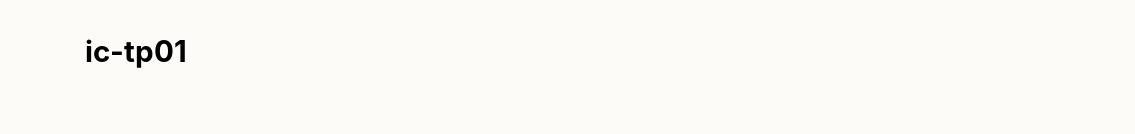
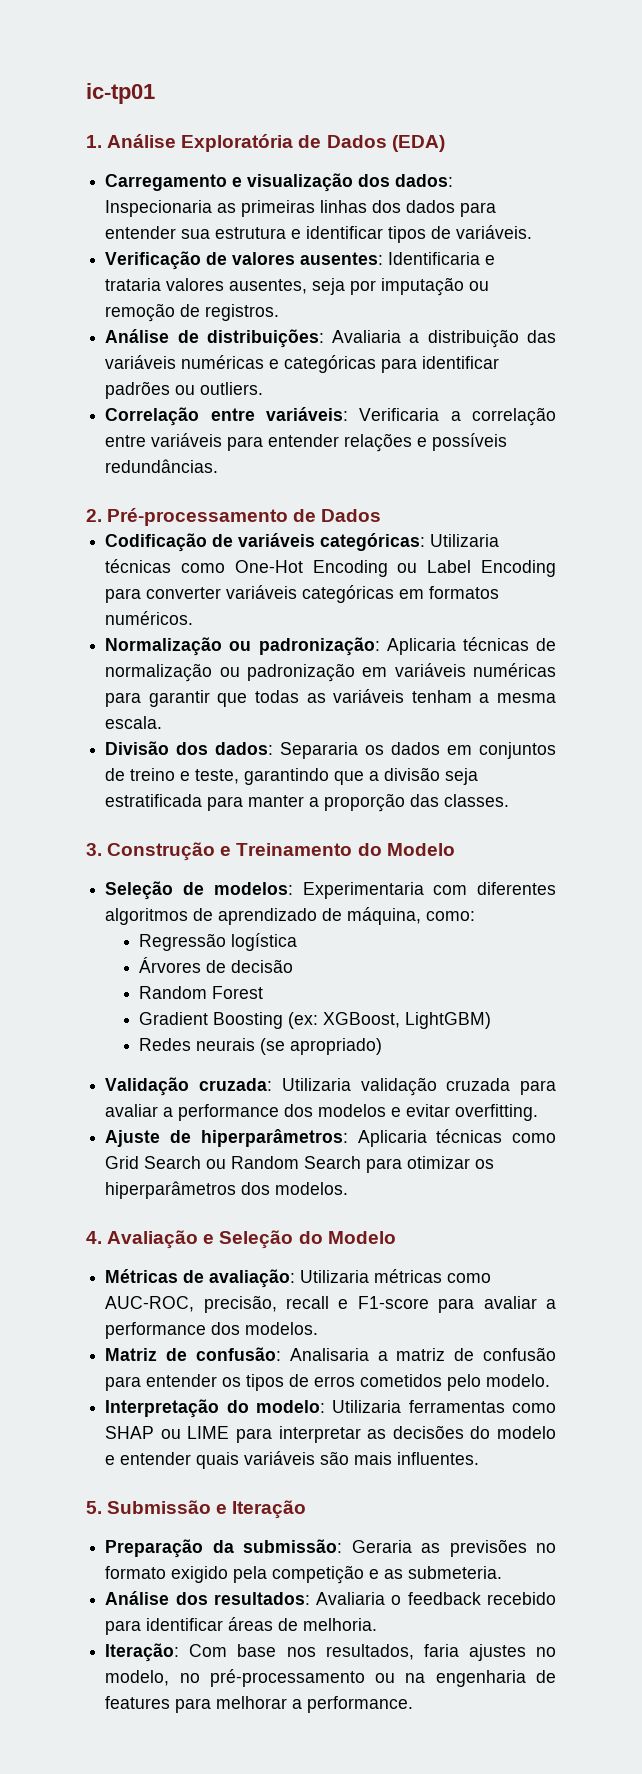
+ 1. Análise Exploratória de Dados (EDA)
+ Carregamento e visualização dos dados: Inspecionaria as primeiras linhas dos dados para entender sua estrutura e identificar tipos de variáveis.
+ Verificação de valores ausentes: Identificaria e trataria valores ausentes, seja por imputação ou remoção de registros.
+ Análise de distribuições: Avaliaria a distribuição das variáveis numéricas e categóricas para identificar padrões ou outliers.
+ Correlação entre variáveis: Verificaria a correlação entre variáveis para entender relações e possíveis redundâncias.
+ 2. Pré-processamento de Dados
+ Codificação de variáveis categóricas: Utilizaria técnicas como One-Hot Encoding ou Label Encoding para converter variáveis categóricas em formatos numéricos.
+ Normalização ou padronização: Aplicaria técnicas de normalização ou padronização em variáveis numéricas para garantir que todas as variáveis tenham a mesma escala.
+ Divisão dos dados: Separaria os dados em conjuntos de treino e teste, garantindo que a divisão seja estratificada para manter a proporção das classes.
+ 3. Construção e Treinamento do Modelo
+ Seleção de modelos: Experimentaria com diferentes algoritmos de aprendizado de máquina, como:
+ Regressão logística
+ Árvores de decisão
+ Random Forest
+ Gradient Boosting (ex: XGBoost, LightGBM)
+ Redes neurais (se apropriado)
+ Validação cruzada: Utilizaria validação cruzada para avaliar a performance dos modelos e evitar overfitting.
+ Ajuste de hiperparâmetros: Aplicaria técnicas como Grid Search ou Random Search para otimizar os hiperparâmetros dos modelos.
+ 4. Avaliação e Seleção do Modelo
+ Métricas de avaliação: Utilizaria métricas como AUC-ROC, precisão, recall e F1-score para avaliar a performance dos modelos.
+ Matriz de confusão: Analisaria a matriz de confusão para entender os tipos de erros cometidos pelo modelo.
+ Interpretação do modelo: Utilizaria ferramentas como SHAP ou LIME para interpretar as decisões do modelo e entender quais variáveis são mais influentes.
+ 5. Submissão e Iteração
+ Preparação da submissão: Geraria as previsões no formato exigido pela competição e as submeteria.
+ Análise dos resultados: Avaliaria o feedback recebido para identificar áreas de melhoria.
+ Iteração: Com base nos resultados, faria ajustes no modelo, no pré-processamento ou na engenharia de features para melhorar a performance.

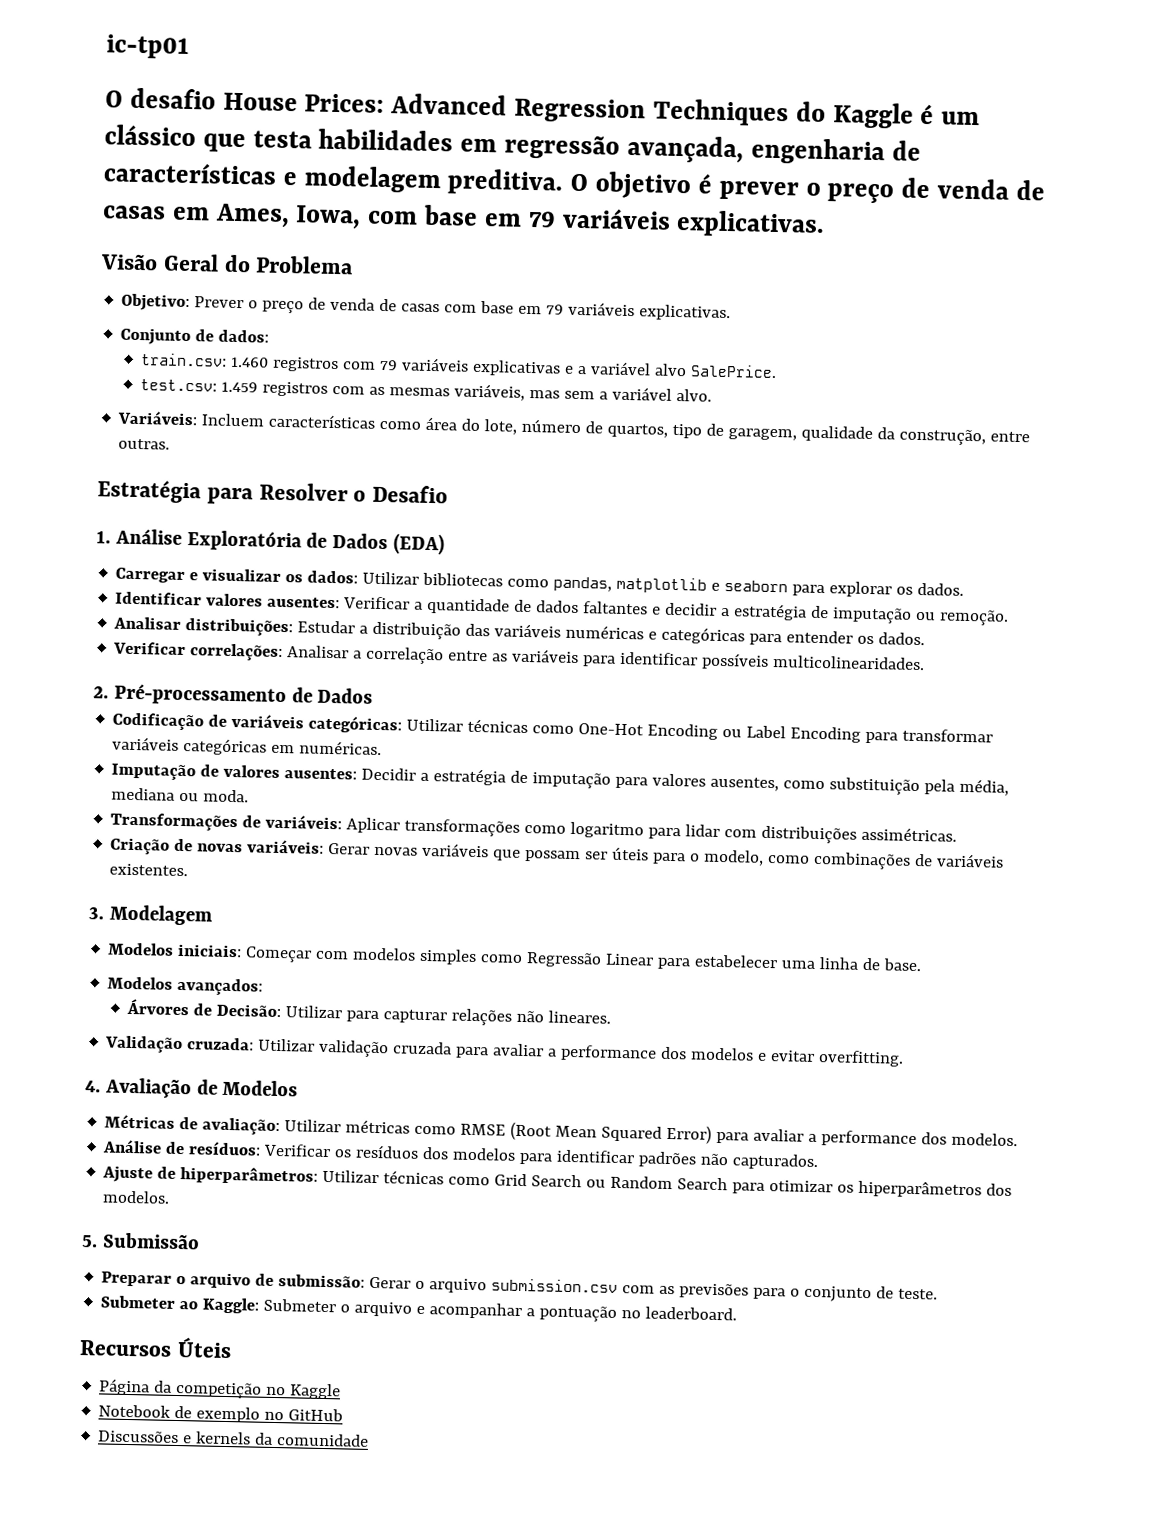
+ O desafio House Prices: Advanced Regression Techniques do Kaggle é um clássico que testa habilidades em regressão avançada, engenharia de características e modelagem preditiva. O objetivo é prever o preço de venda de casas em Ames, Iowa, com base em 79 variáveis explicativas.
+ Visão Geral do Problema
+ Objetivo: Prever o preço de venda de casas com base em 79 variáveis explicativas.
+ Conjunto de dados:
+ train.csv: 1.460 registros com 79 variáveis explicativas e a variável alvo SalePrice.
+ test.csv: 1.459 registros com as mesmas variáveis, mas sem a variável alvo.
+ Variáveis: Incluem características como área do lote, número de quartos, tipo de garagem, qualidade da construção, entre outras.
+ Estratégia para Resolver o Desafio
- Carregamento e visualização dos dados: Inspecionaria as primeiras linhas dos dados para entender sua estrutura e identificar tipos de variáveis.
- Verificação de valores ausentes: Identificaria e trataria valores ausentes, seja por imputação ou remoção de registros.
- Análise de distribuições: Avaliaria a distribuição das variáveis numéricas e categóricas para identificar padrões ou outliers.
- Correlação entre variáveis: Verificaria a correlação entre variáveis para entender relações e possíveis redundâncias.
+ Carregar e visualizar os dados: Utilizar bibliotecas como pandas, matplotlib e seaborn para explorar os dados.
+ Identificar valores ausentes: Verificar a quantidade de dados faltantes e decidir a estratégia de imputação ou remoção.
+ Analisar distribuições: Estudar a distribuição das variáveis numéricas e categóricas para entender os dados.
+ Verificar correlações: Analisar a correlação entre as variáveis para identificar possíveis multicolinearidades.
- Codificação de variáveis categóricas: Utilizaria técnicas como One-Hot Encoding ou Label Encoding para converter variáveis categóricas em formatos numéricos.
- Normalização ou padronização: Aplicaria técnicas de normalização ou padronização em variáveis numéricas para garantir que todas as variáveis tenham a mesma escala.
- Divisão dos dados: Separaria os dados em conjuntos de treino e teste, garantindo que a divisão seja estratificada para manter a proporção das classes.
- 3. Construção e Treinamento do Modelo
- Seleção de modelos: Experimentaria com diferentes algoritmos de aprendizado de máquina, como:
- Regressão logística
- Árvores de decisão
- Random Forest
- Gradient Boosting (ex: XGBoost, LightGBM)
- Redes neurais (se apropriado)
+ Codificação de variáveis categóricas: Utilizar técnicas como One-Hot Encoding ou Label Encoding para transformar variáveis categóricas em numéricas.
+ Imputação de valores ausentes: Decidir a estratégia de imputação para valores ausentes, como substituição pela média, mediana ou moda.
+ Transformações de variáveis: Aplicar transformações como logaritmo para lidar com distribuições assimétricas.
+ Criação de novas variáveis: Gerar novas variáveis que possam ser úteis para o modelo, como combinações de variáveis existentes.
+ 3. Modelagem
+ Modelos iniciais: Começar com modelos simples como Regressão Linear para estabelecer uma linha de base.
+ Modelos avançados:
+ Árvores de Decisão: Utilizar para capturar relações não lineares.
- Validação cruzada: Utilizaria validação cruzada para avaliar a performance dos modelos e evitar overfitting.
+ Validação cruzada: Utilizar validação cruzada para avaliar a performance dos modelos e evitar overfitting.
+ 4. Avaliação de Modelos
+ Métricas de avaliação: Utilizar métricas como RMSE (Root Mean Squared Error) para avaliar a performance dos modelos.
+ Análise de resíduos: Verificar os resíduos dos modelos para identificar padrões não capturados.
- Ajuste de hiperparâmetros: Aplicaria técnicas como Grid Search ou Random Search para otimizar os hiperparâmetros dos modelos.
+ Ajuste de hiperparâmetros: Utilizar técnicas como Grid Search ou Random Search para otimizar os hiperparâmetros dos modelos.
- 4. Avaliação e Seleção do Modelo
- Métricas de avaliação: Utilizaria métricas como AUC-ROC, precisão, recall e F1-score para avaliar a performance dos modelos.
- Matriz de confusão: Analisaria a matriz de confusão para entender os tipos de erros cometidos pelo modelo.
- Interpretação do modelo: Utilizaria ferramentas como SHAP ou LIME para interpretar as decisões do modelo e entender quais variáveis são mais influentes.
- 5. Submissão e Iteração
- Preparação da submissão: Geraria as previsões no formato exigido pela competição e as submeteria.
- Análise dos resultados: Avaliaria o feedback recebido para identificar áreas de melhoria.
- Iteração: Com base nos resultados, faria ajustes no modelo, no pré-processamento ou na engenharia de features para melhorar a performance.
+ 5. Submissão
+ Preparar o arquivo de submissão: Gerar o arquivo submission.csv com as previsões para o conjunto de teste.
+ Submeter ao Kaggle: Submeter o arquivo e acompanhar a pontuação no leaderboard.
+ Recursos Úteis
+ Página da competição no Kaggle
+ Notebook de exemplo no GitHub
+ Discussões e kernels da comunidade

